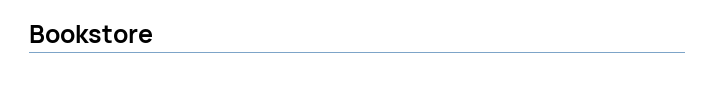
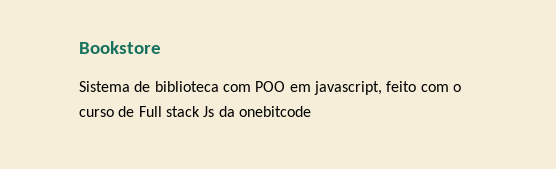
+ Sistema de biblioteca com POO em javascript, feito com o curso de Full stack Js da onebitcode

